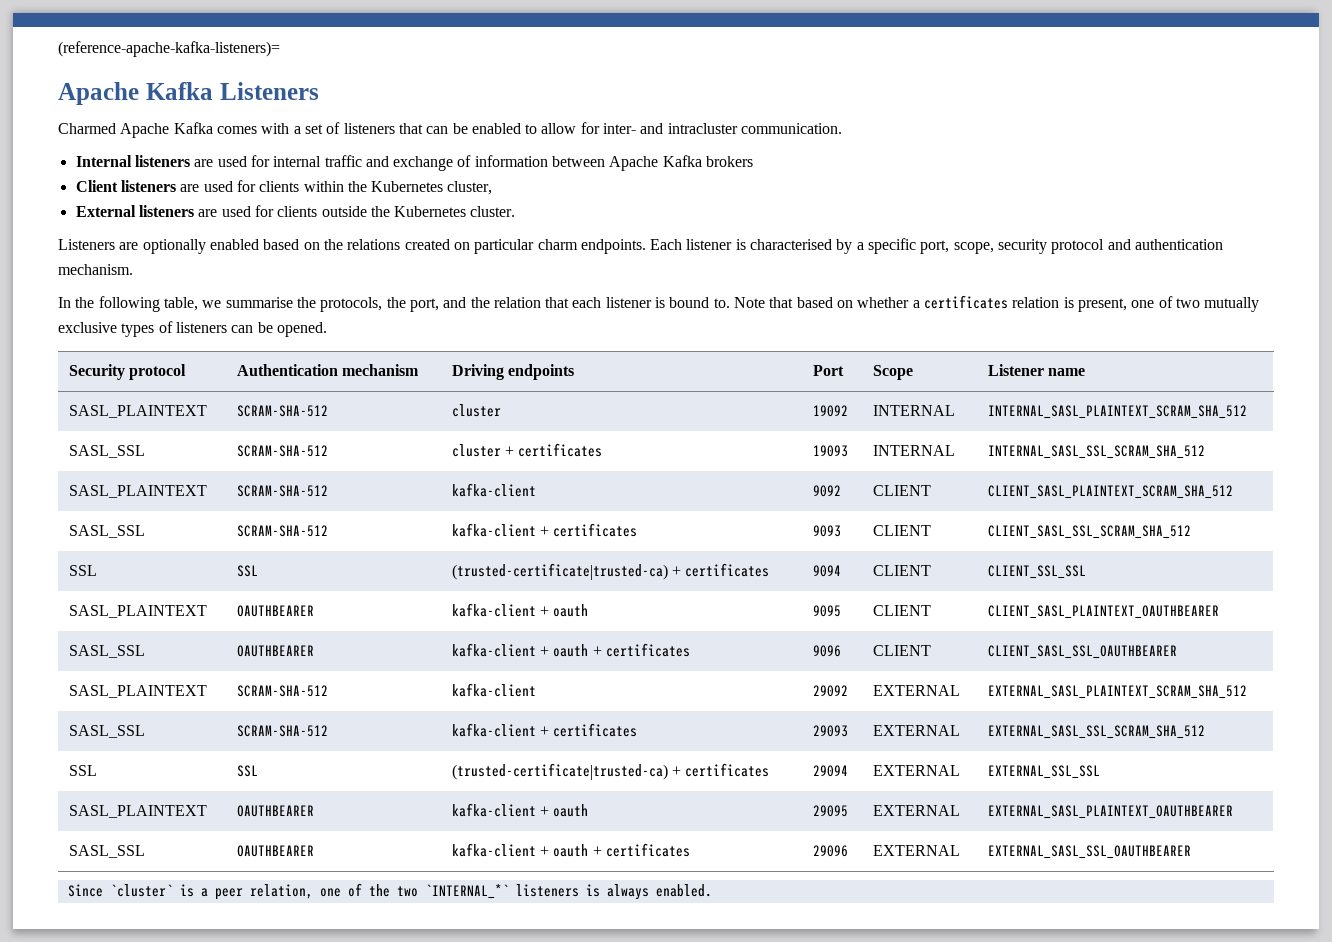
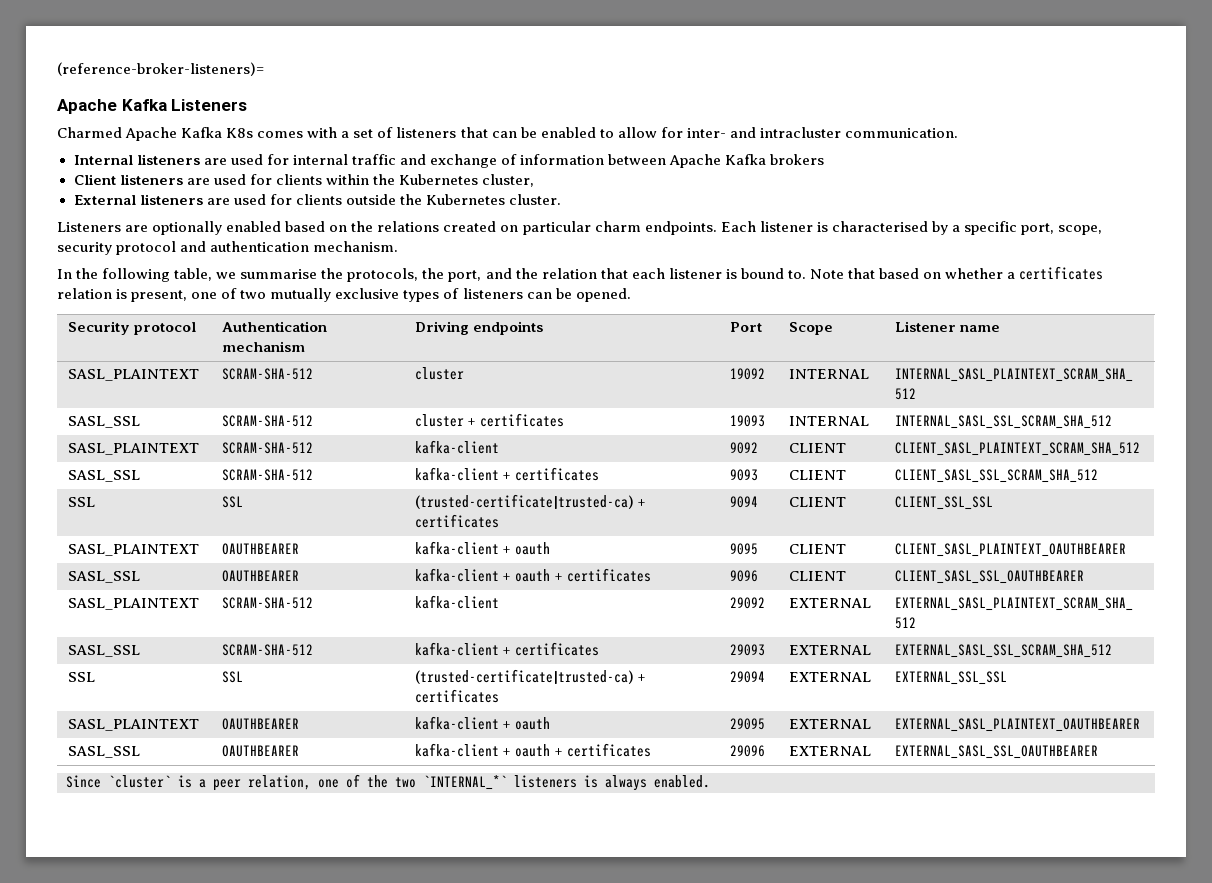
- (reference-apache-kafka-listeners)=
+ (reference-broker-listeners)=
- Charmed Apache Kafka comes with a set of listeners that can be enabled to allow for inter- and intracluster communication.
+ Charmed Apache Kafka K8s comes with a set of listeners that can be enabled to allow for inter- and intracluster communication.

